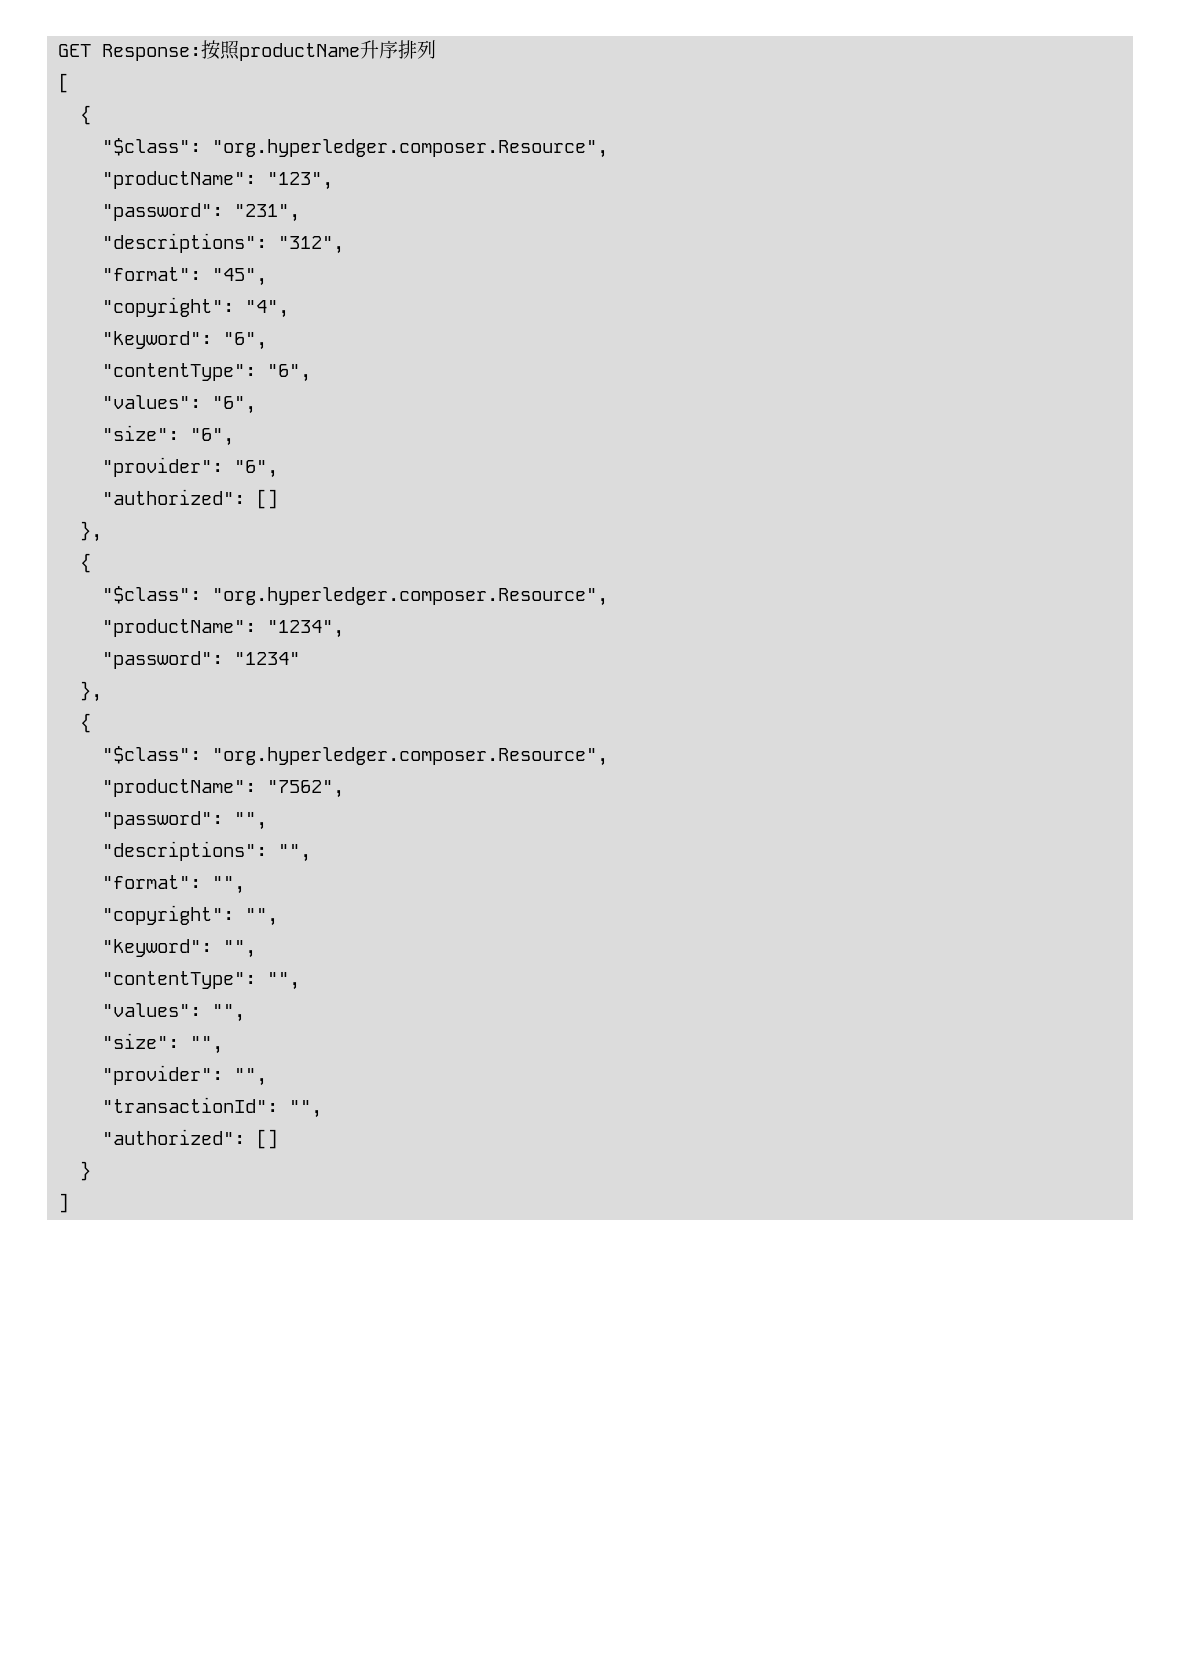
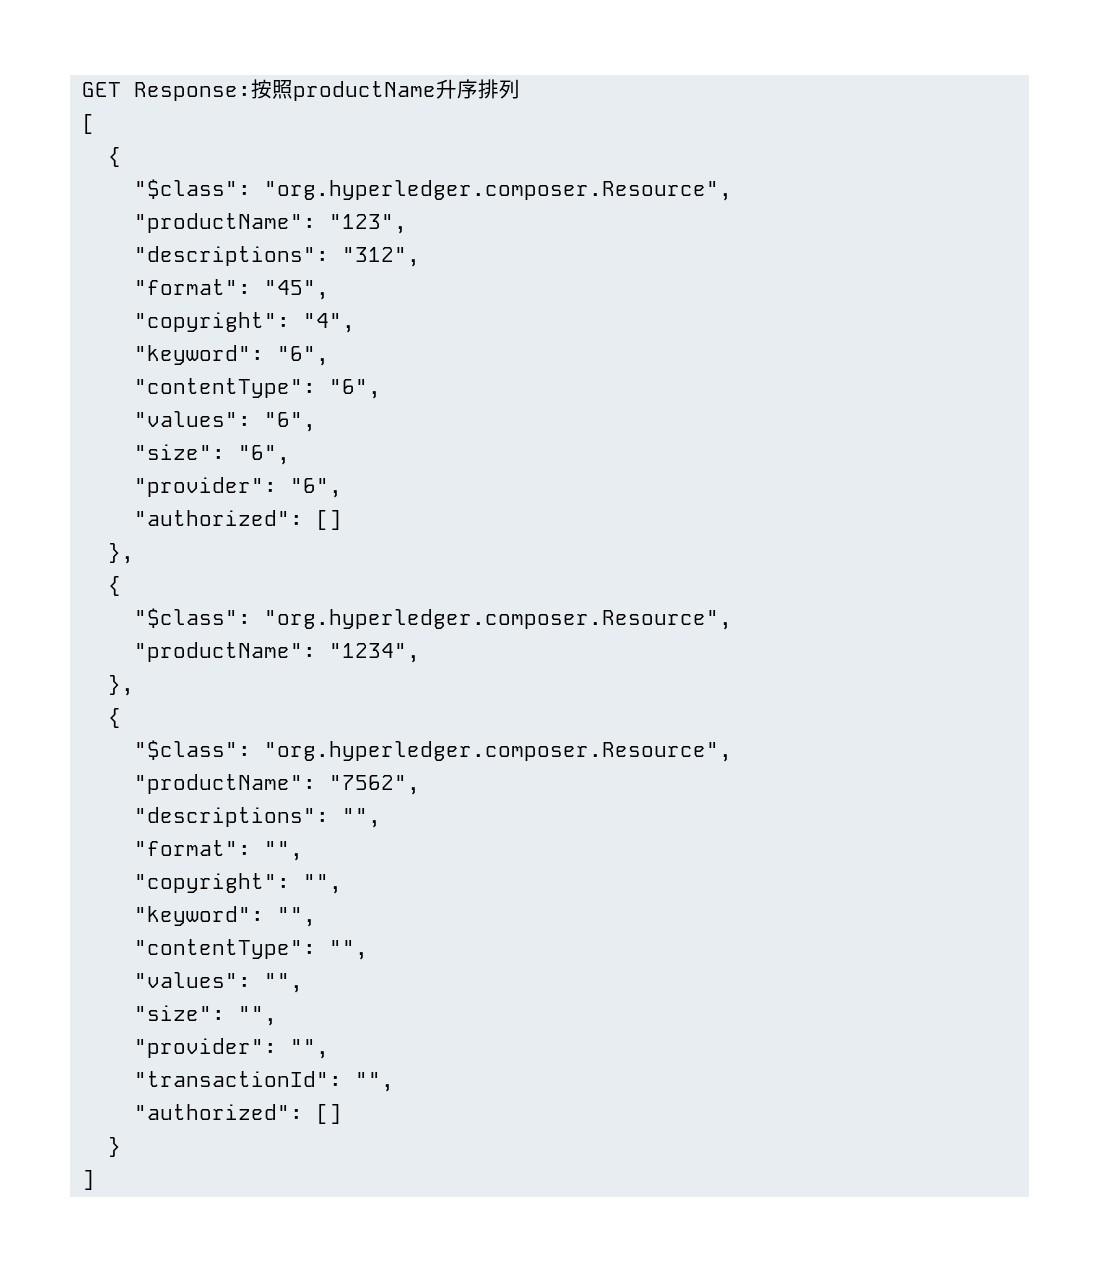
- "password": "231",
- "password": "1234"
- "password": "",

